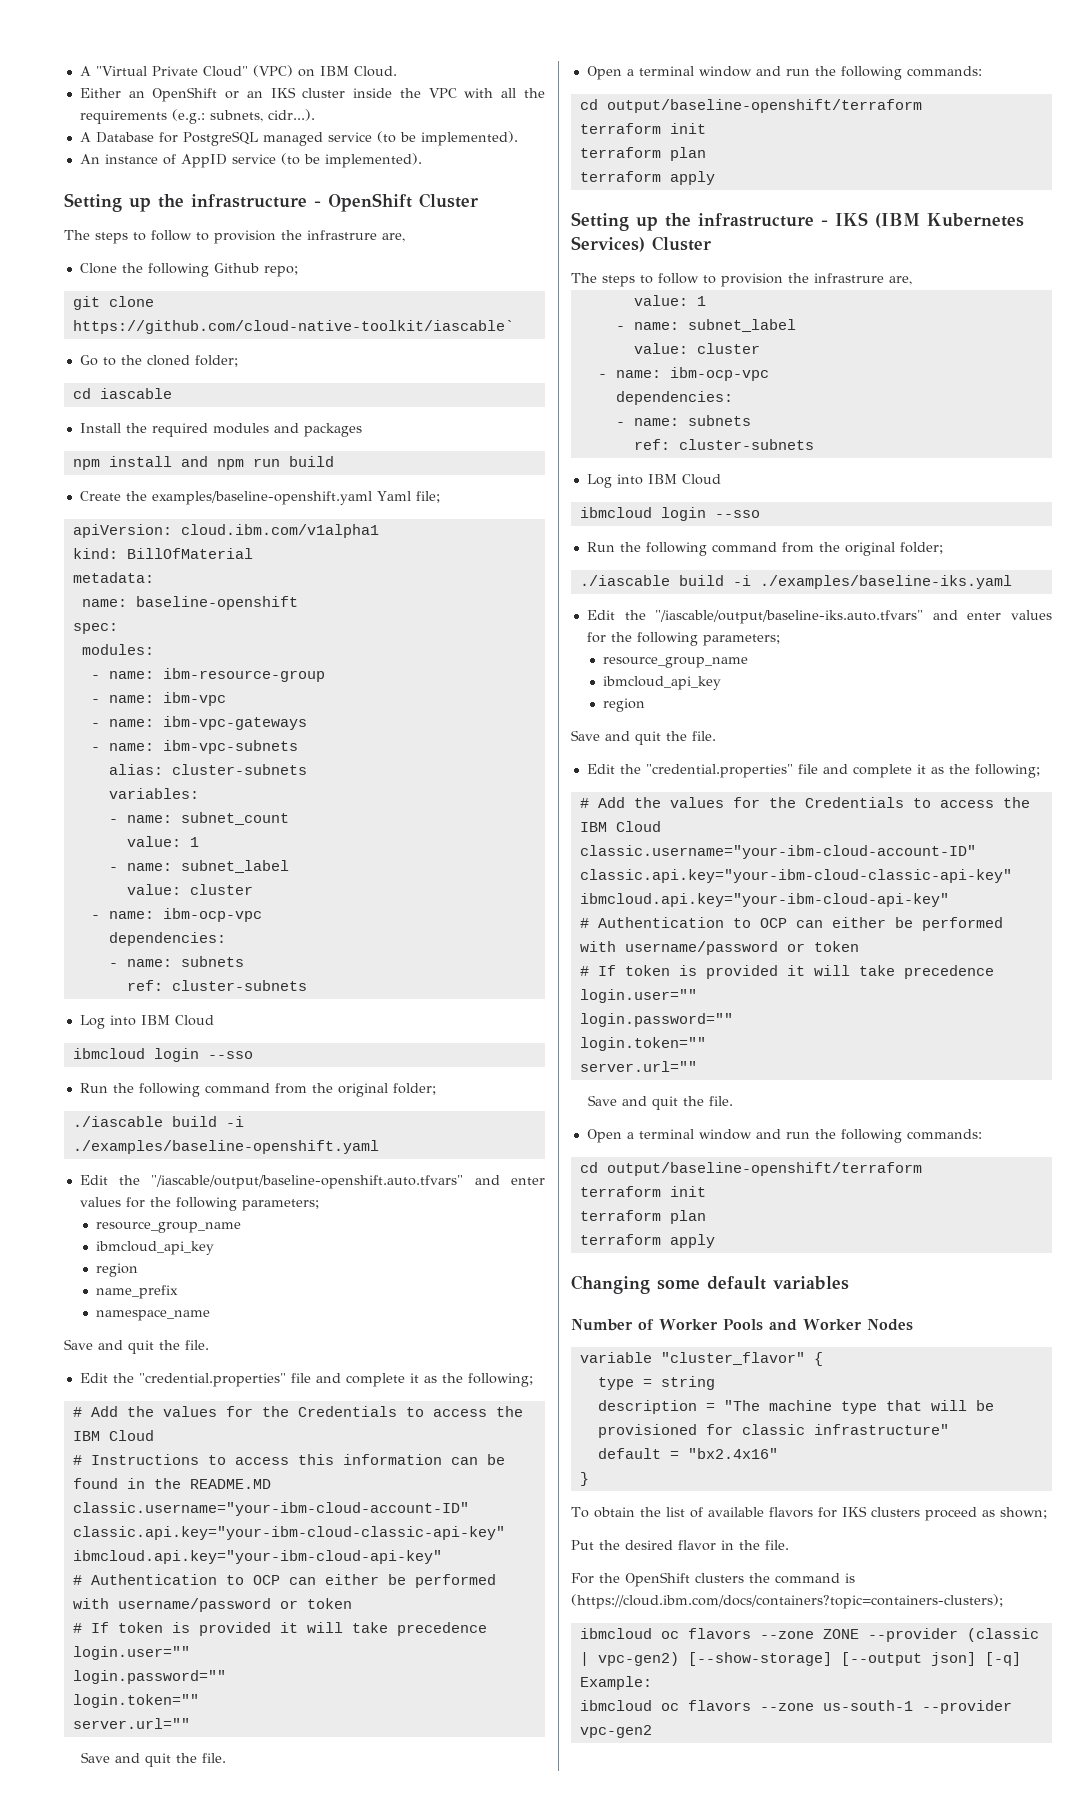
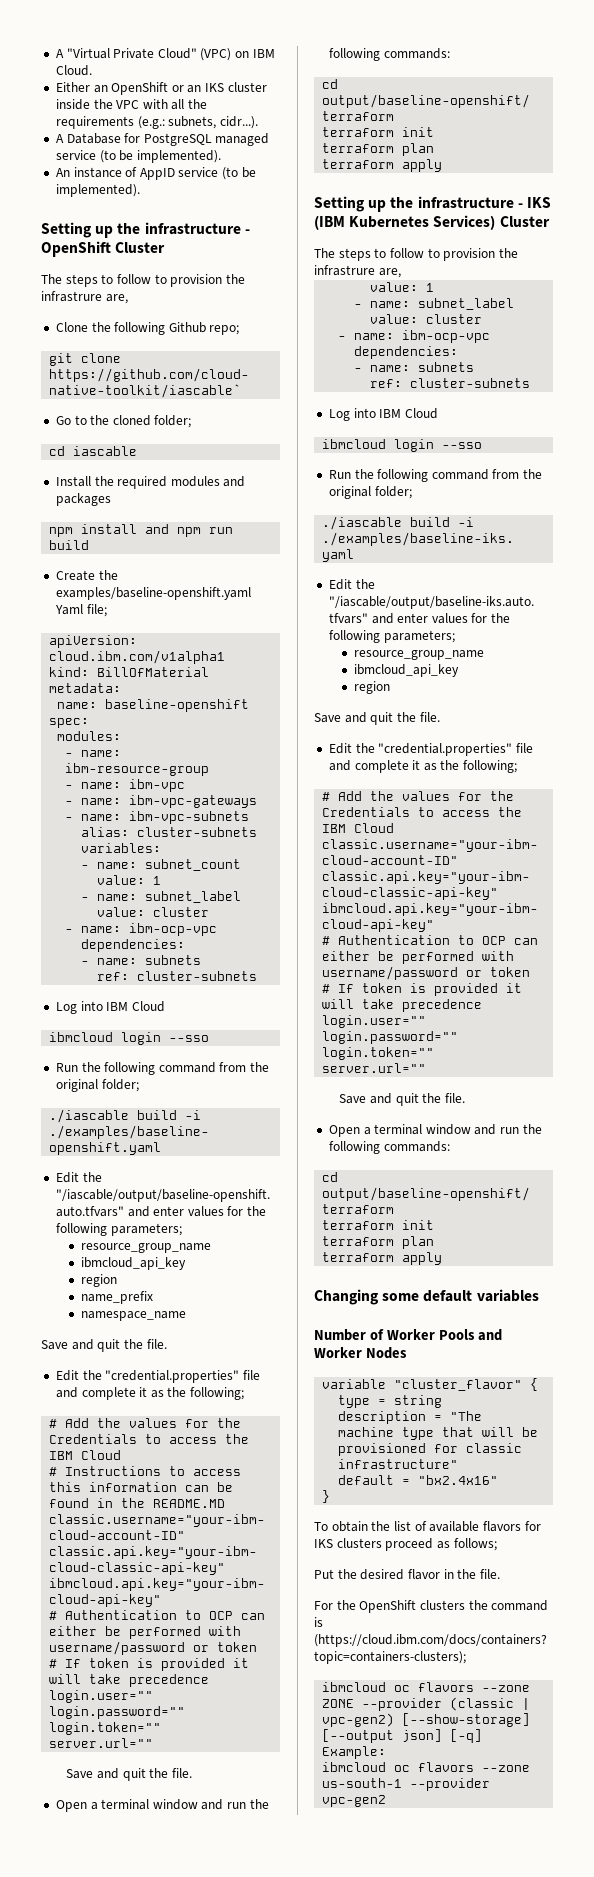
- To obtain the list of available flavors for IKS clusters proceed as shown;
+ To obtain the list of available flavors for IKS clusters proceed as follows;

